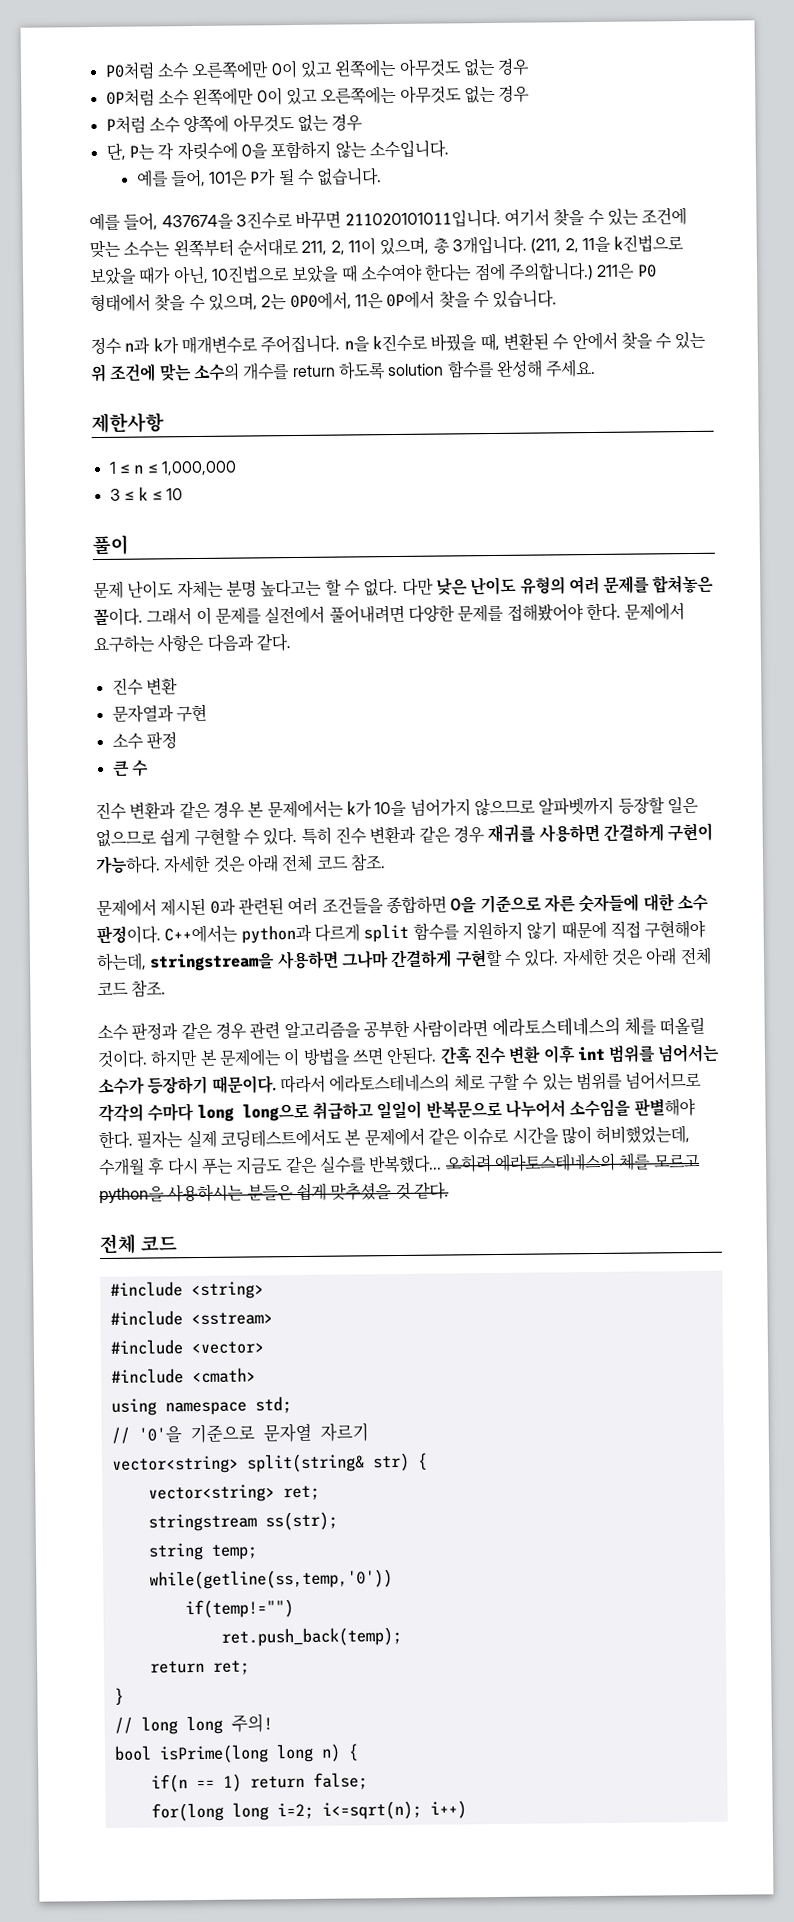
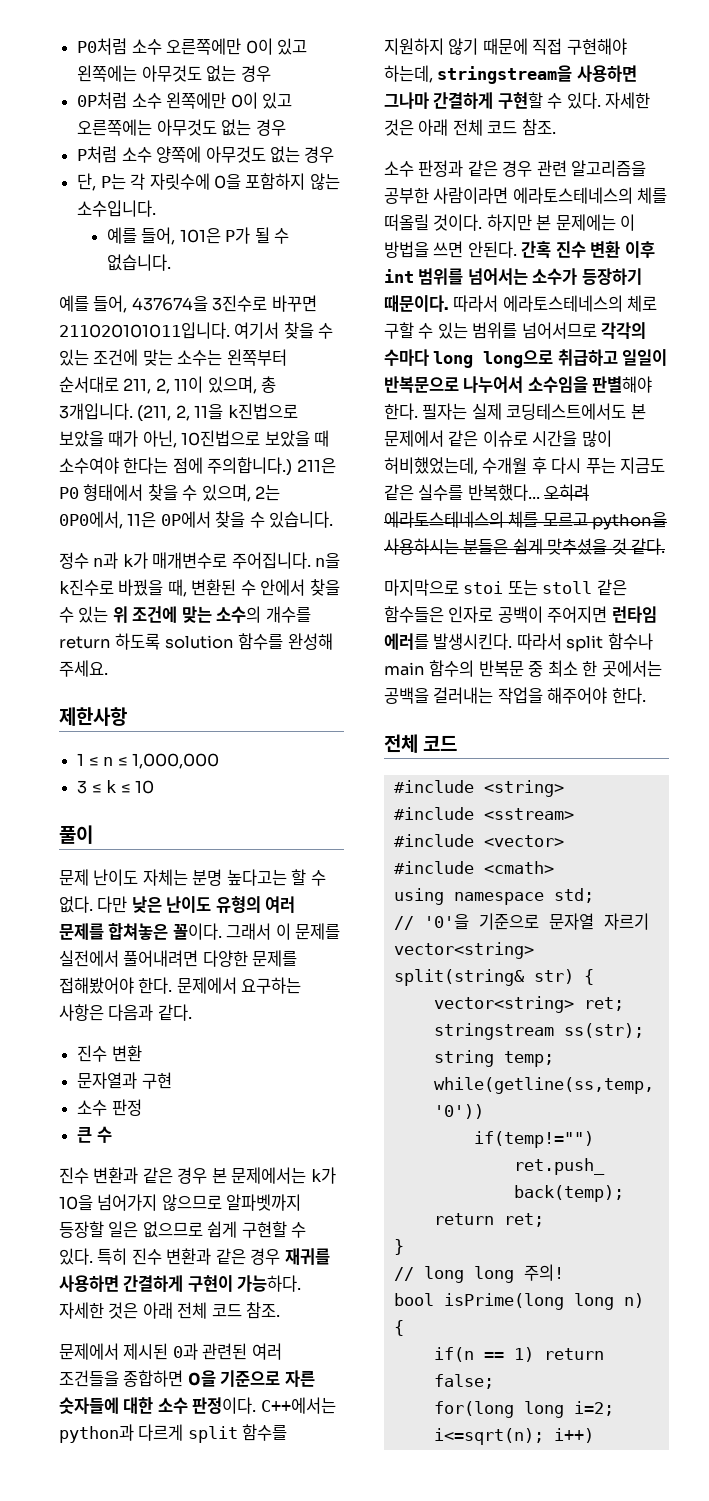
+ 마지막으로 stoi 또는 stoll 같은 함수들은 인자로 공백이 주어지면 런타임 에러를 발생시킨다. 따라서 split 함수나 main 함수의 반복문 중 최소 한 곳에서는 공백을 걸러내는 작업을 해주어야 한다.

